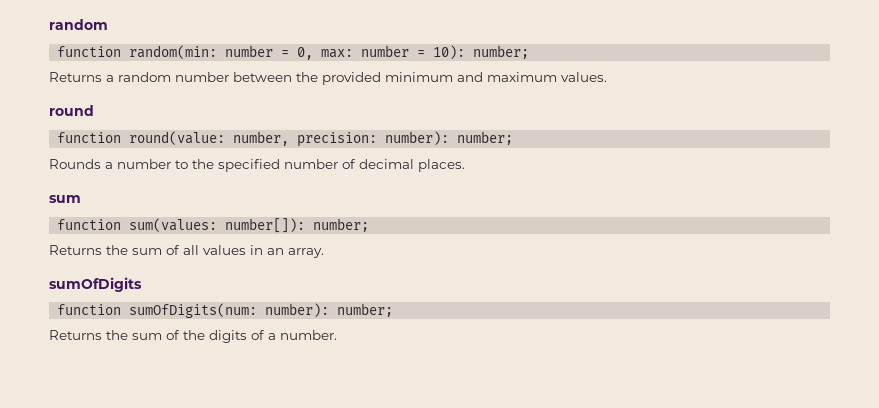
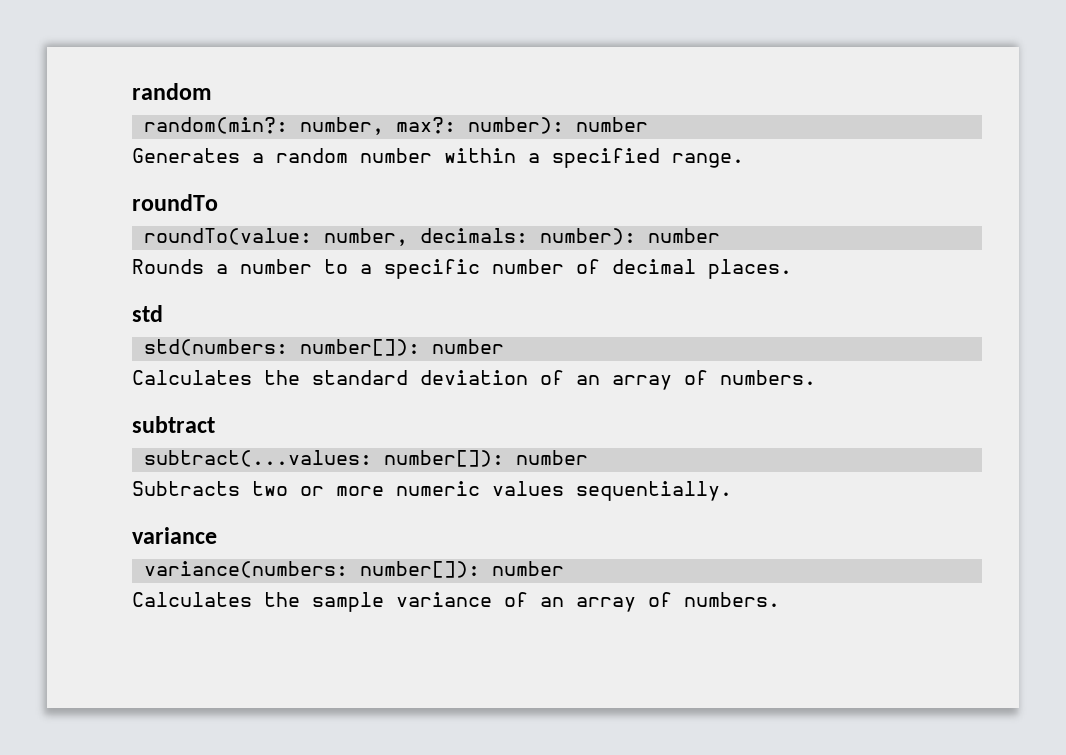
- function random(min: number = 0, max: number = 10): number;
- Returns a random number between the provided minimum and maximum values.
- round
- function round(value: number, precision: number): number;
+ random(min?: number, max?: number): number
+ Generates a random number within a specified range.
+ roundTo
+ roundTo(value: number, decimals: number): number
- Rounds a number to the specified number of decimal places.
- sum
- function sum(values: number[]): number;
- Returns the sum of all values in an array.
- sumOfDigits
- function sumOfDigits(num: number): number;
- Returns the sum of the digits of a number.
+ Rounds a number to a specific number of decimal places.
+ std
+ std(numbers: number[]): number
+ Calculates the standard deviation of an array of numbers.
+ subtract
+ subtract(...values: number[]): number
+ Subtracts two or more numeric values sequentially.
+ variance
+ variance(numbers: number[]): number
+ Calculates the sample variance of an array of numbers.

